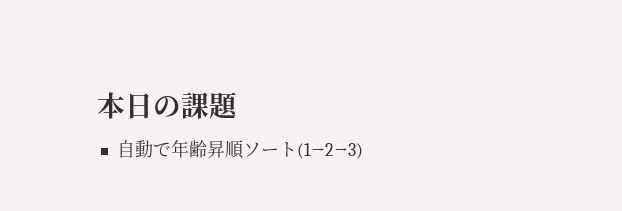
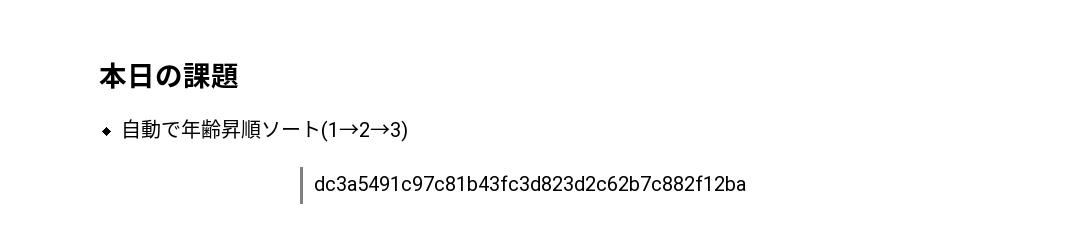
+ dc3a5491c97c81b43fc3d823d2c62b7c882f12ba

